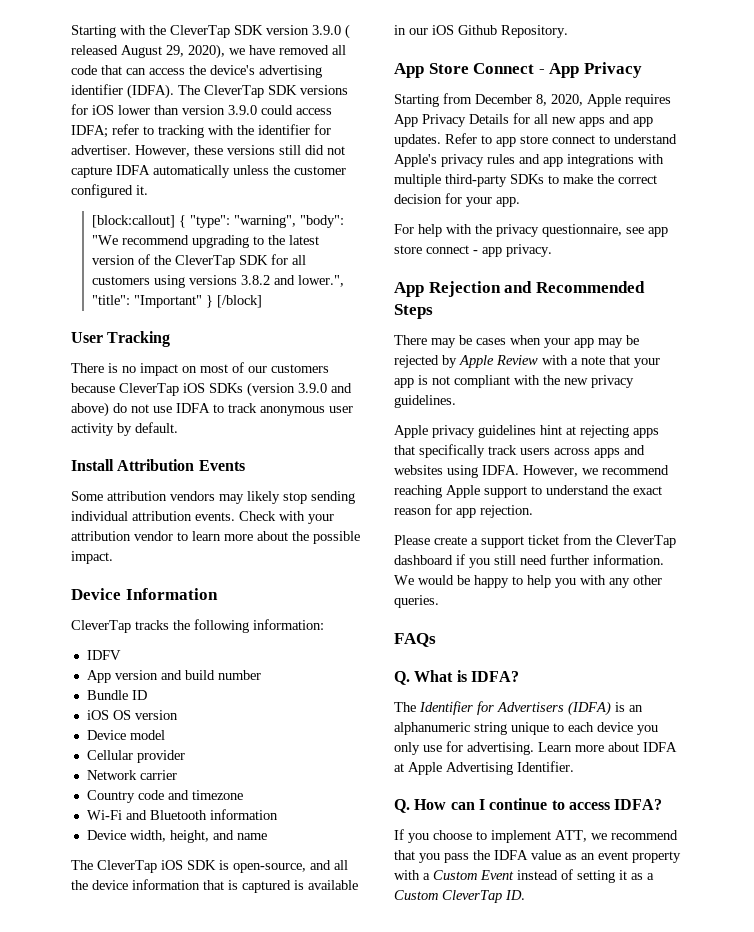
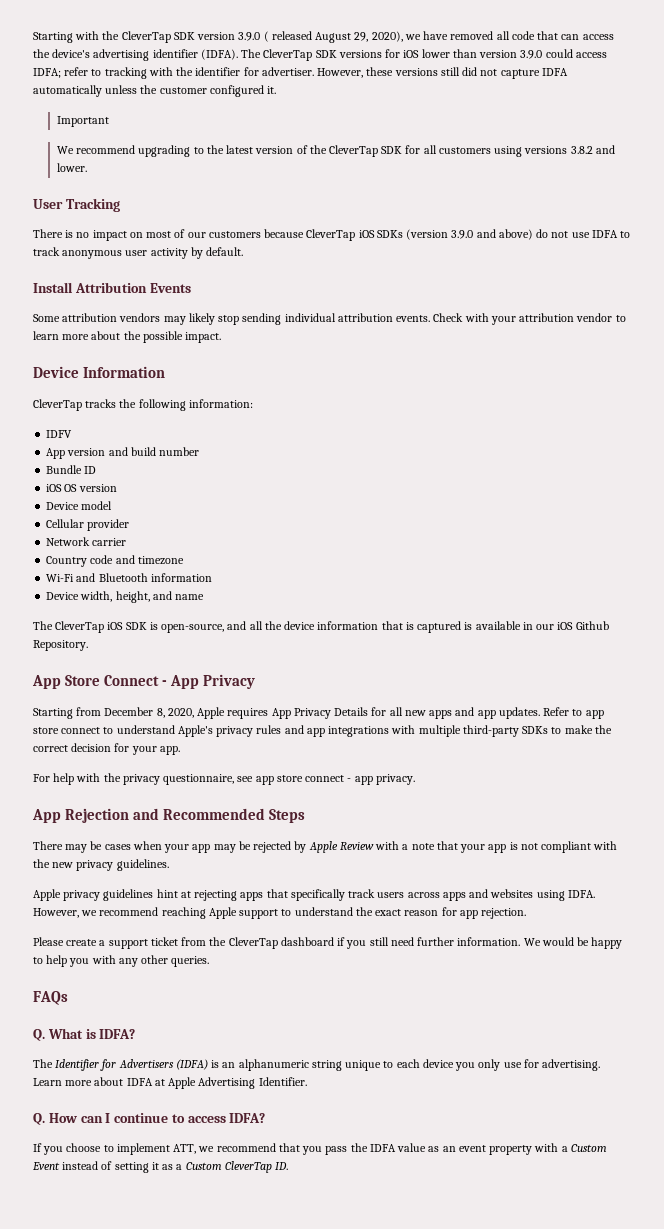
- [block:callout] { "type": "warning", "body": "We recommend upgrading to the latest version of the CleverTap SDK for all customers using versions 3.8.2 and lower.", "title": "Important" } [/block]
+ Important
+ We recommend upgrading to the latest version of the CleverTap SDK for all customers using versions 3.8.2 and lower.

